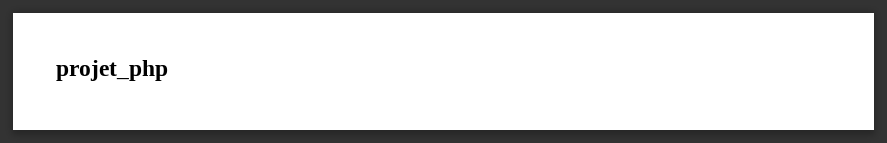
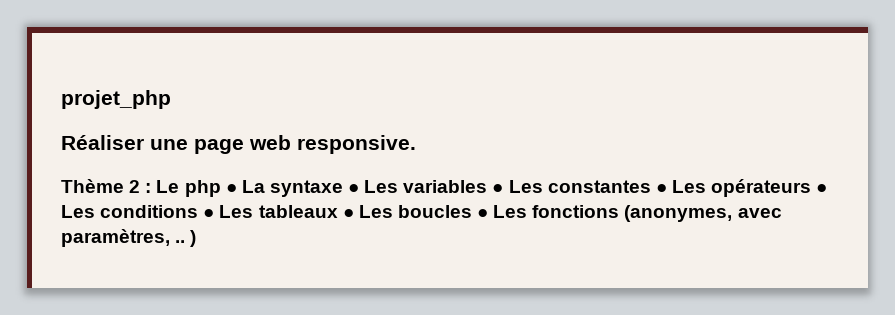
+ Réaliser une page web responsive.
+ Thème 2 : Le php ● La syntaxe ● Les variables ● Les constantes ● Les opérateurs ● Les conditions ● Les tableaux ● Les boucles ● Les fonctions (anonymes, avec paramètres, .. )

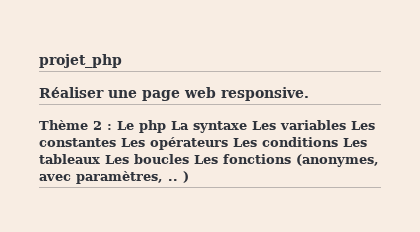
- Thème 2 : Le php ● La syntaxe ● Les variables ● Les constantes ● Les opérateurs ● Les conditions ● Les tableaux ● Les boucles ● Les fonctions (anonymes, avec paramètres, .. )
+ Thème 2 : Le php La syntaxe Les variables Les constantes Les opérateurs Les conditions Les tableaux Les boucles Les fonctions (anonymes, avec paramètres, .. )

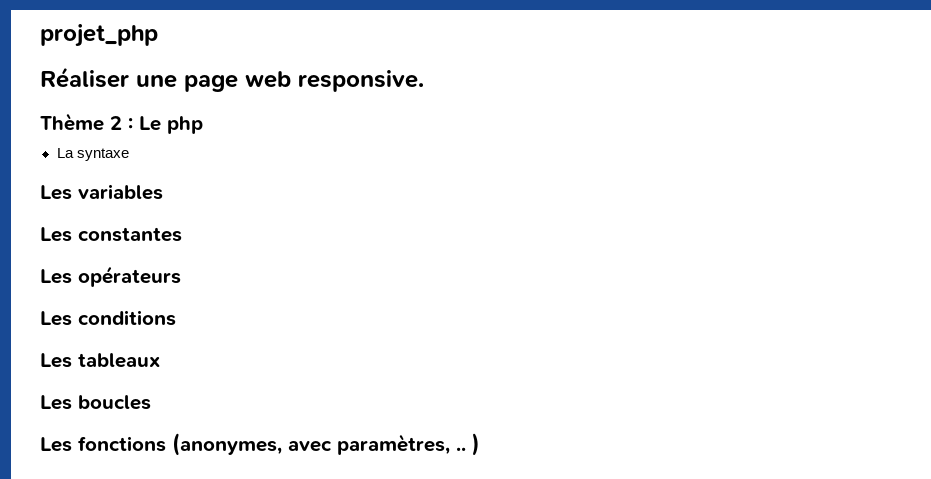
- Thème 2 : Le php La syntaxe Les variables Les constantes Les opérateurs Les conditions Les tableaux Les boucles Les fonctions (anonymes, avec paramètres, .. )
+ Thème 2 : Le php
+ La syntaxe
+ Les variables
+ Les constantes
+ Les opérateurs
+ Les conditions
+ Les tableaux
+ Les boucles
+ Les fonctions (anonymes, avec paramètres, .. )

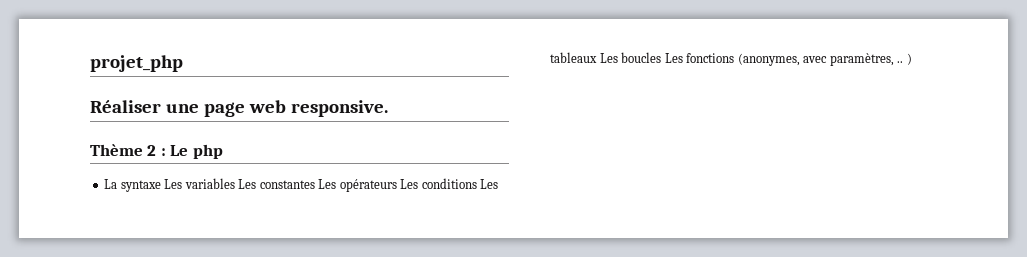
- La syntaxe
- Les variables
- Les constantes
- Les opérateurs
- Les conditions
- Les tableaux
- Les boucles
- Les fonctions (anonymes, avec paramètres, .. )
+ La syntaxe Les variables Les constantes Les opérateurs Les conditions Les tableaux Les boucles Les fonctions (anonymes, avec paramètres, .. )

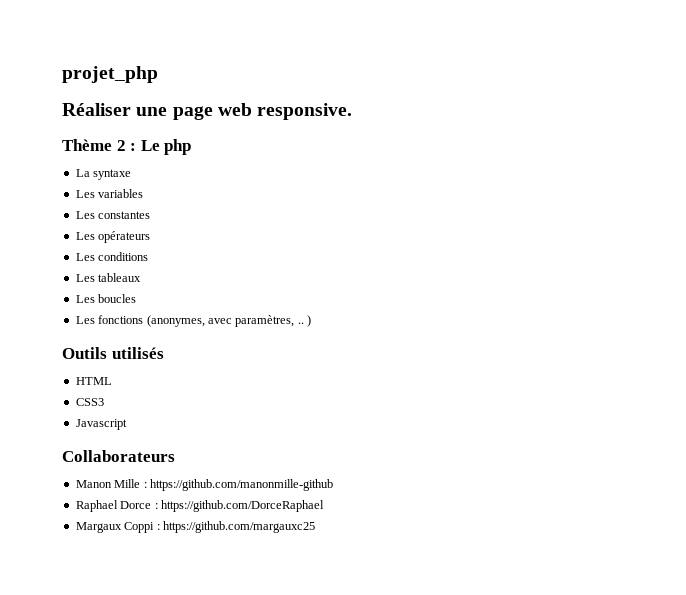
- La syntaxe Les variables Les constantes Les opérateurs Les conditions Les tableaux Les boucles Les fonctions (anonymes, avec paramètres, .. )
+ La syntaxe
+ Les variables
+ Les constantes
+ Les opérateurs
+ Les conditions
+ Les tableaux
+ Les boucles
+ Les fonctions (anonymes, avec paramètres, .. )
+ Outils utilisés
+ HTML
+ CSS3
+ Javascript
+ Collaborateurs
+ Manon Mille : https://github.com/manonmille-github
+ Raphael Dorce : https://github.com/DorceRaphael
+ Margaux Coppi : https://github.com/margauxc25

